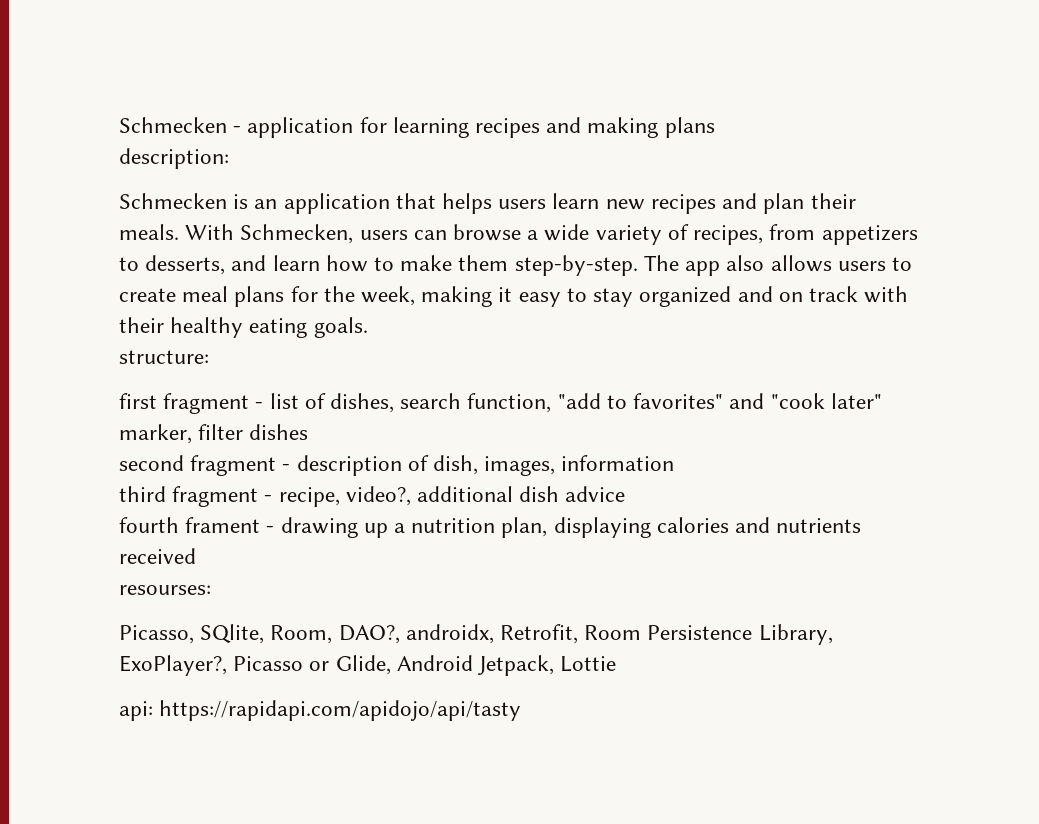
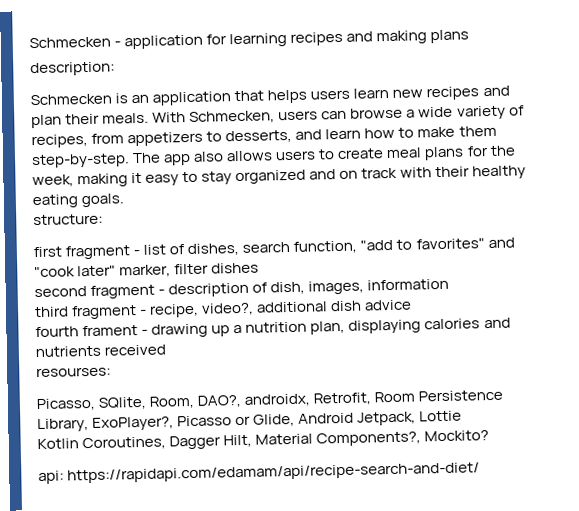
+ Kotlin Coroutines, Dagger Hilt, Material Components?, Mockito?
- api: https://rapidapi.com/apidojo/api/tasty
+ api: https://rapidapi.com/edamam/api/recipe-search-and-diet/

